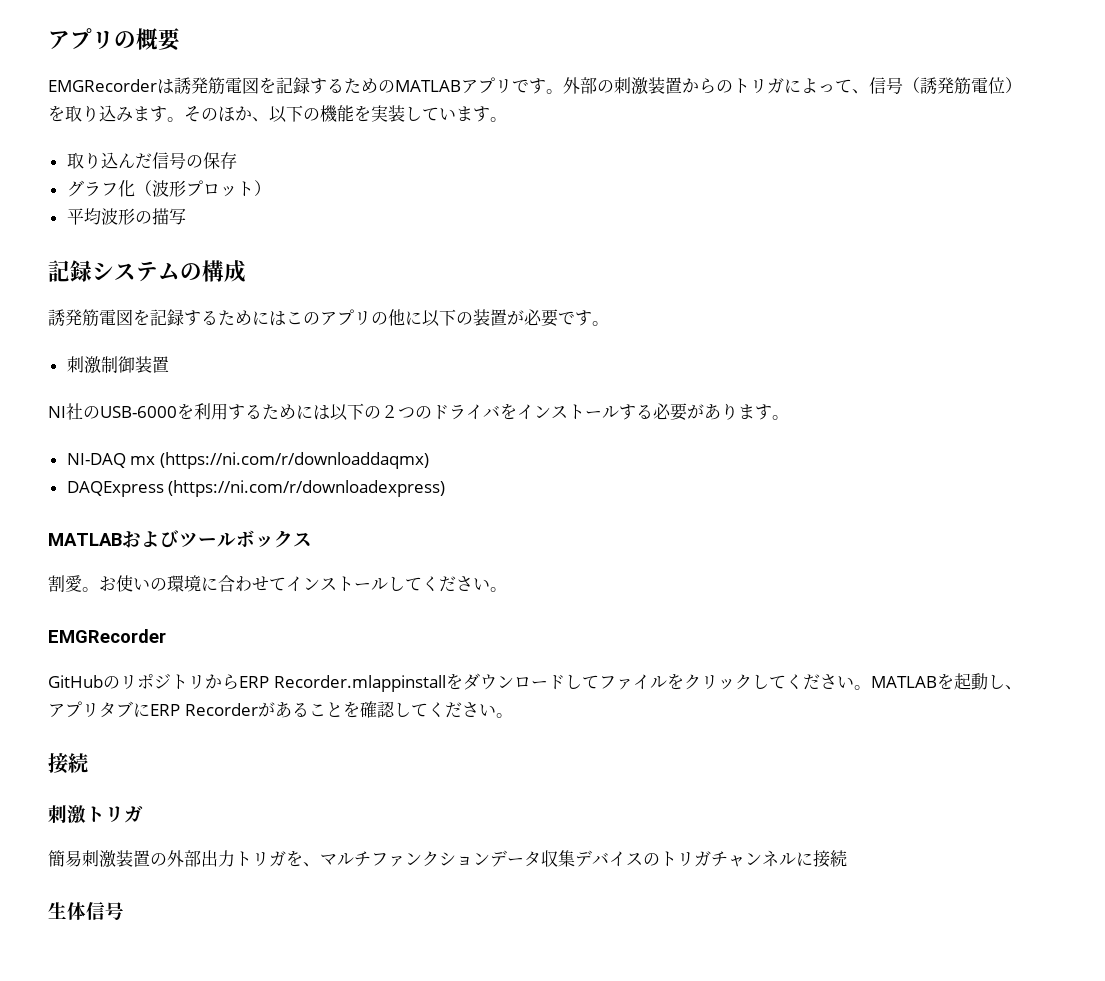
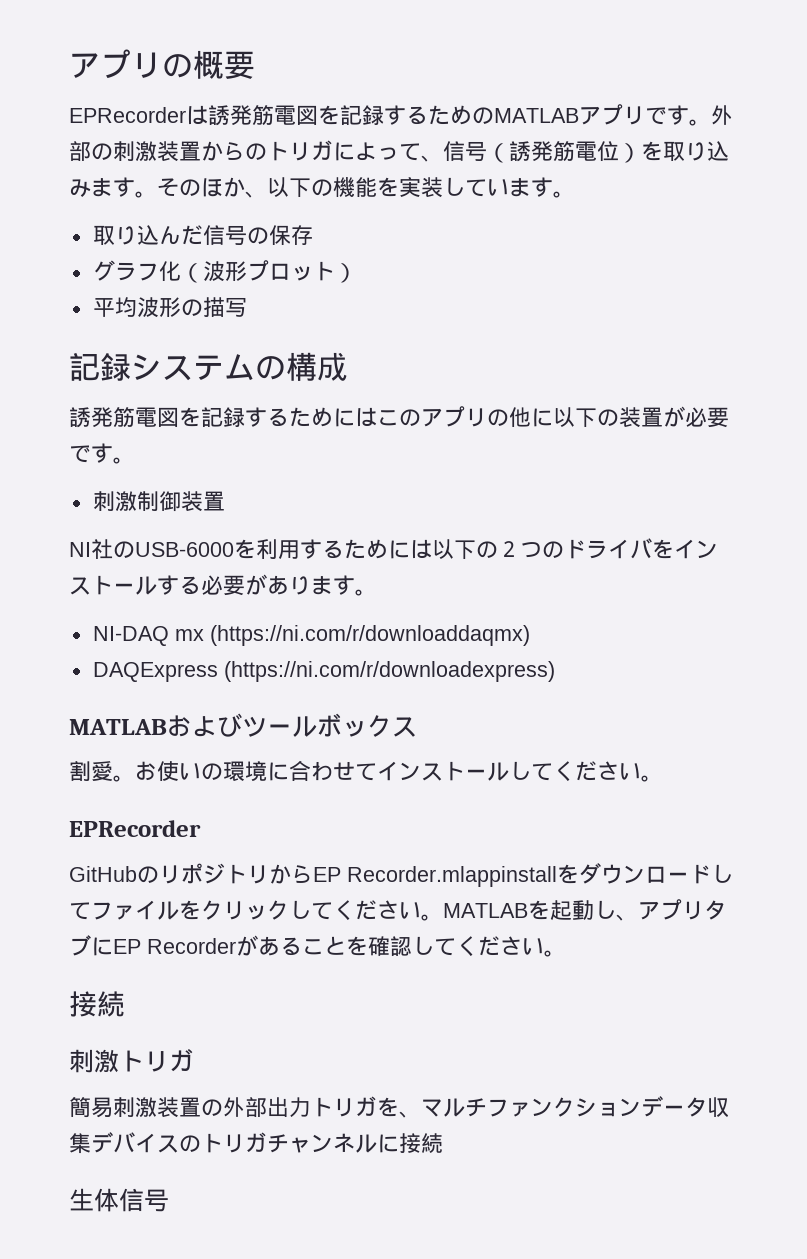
- EMGRecorderは誘発筋電図を記録するためのMATLABアプリです。
+ EPRecorderは誘発筋電図を記録するためのMATLABアプリです。
  お使いの環境に合わせてインストールしてください。
- EMGRecorder
+ EPRecorder
- GitHubのリポジトリからERP Recorder.mlappinstallをダウンロードしてファイルをクリックしてください。
+ GitHubのリポジトリからEP Recorder.mlappinstallをダウンロードしてファイルをクリックしてください。
- MATLABを起動し、アプリタブにERP Recorderがあることを確認してください。
+ MATLABを起動し、アプリタブにEP Recorderがあることを確認してください。

